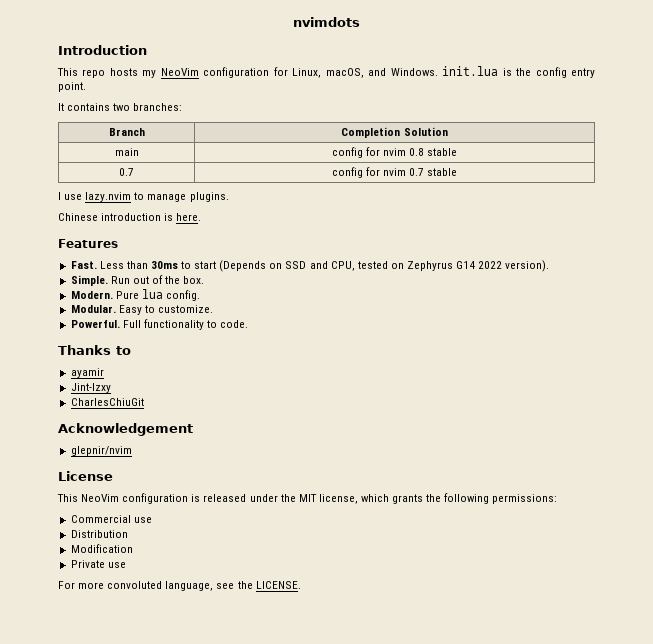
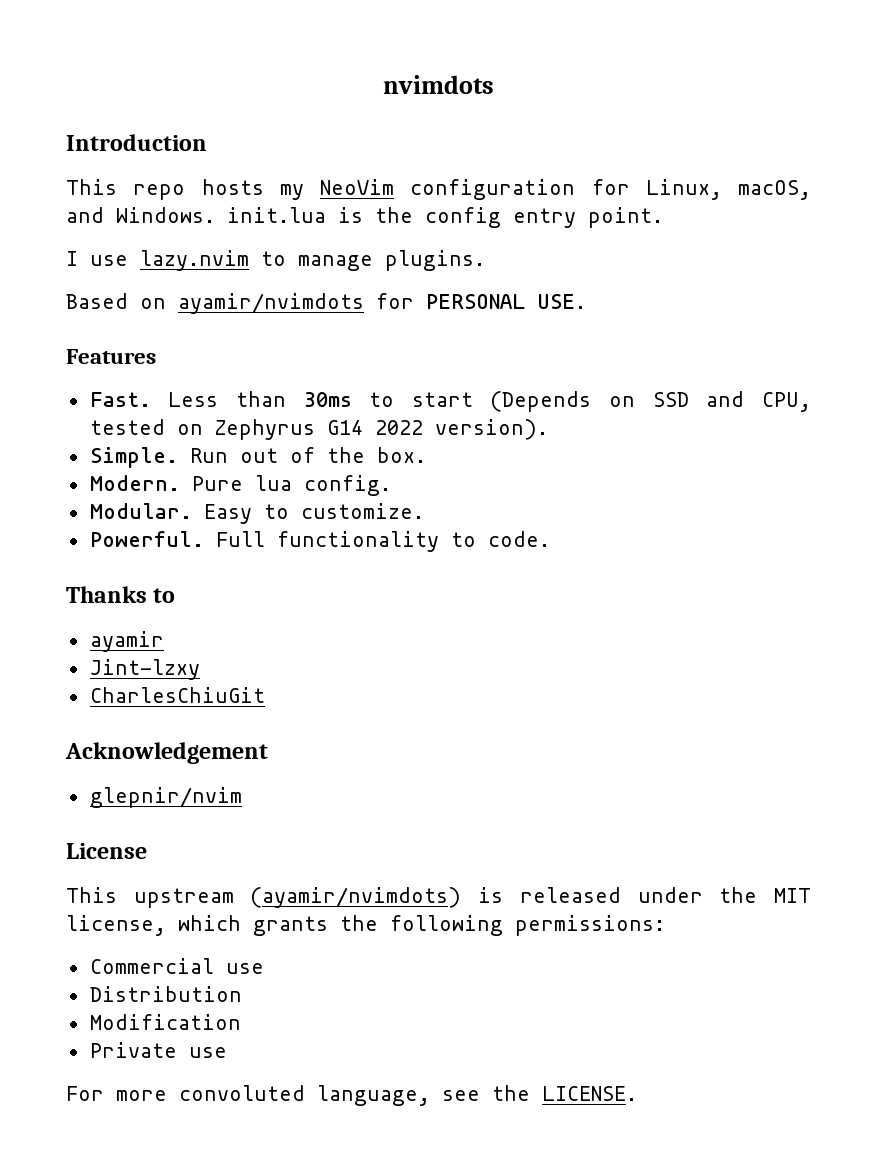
- It contains two branches:
- Branch | Completion Solution
- main | config for nvim 0.8 stable
- 0.7 | config for nvim 0.7 stable
- Chinese introduction is here.
+ Based on ayamir/nvimdots for PERSONAL USE.
- This NeoVim configuration is released under the MIT license, which grants the following permissions:
+ This upstream (ayamir/nvimdots) is released under the MIT license, which grants the following permissions:

